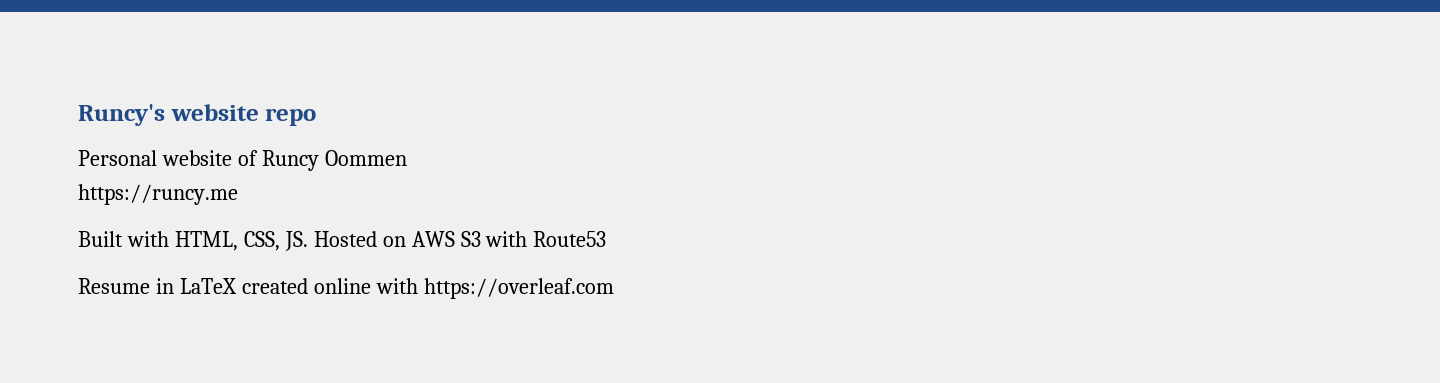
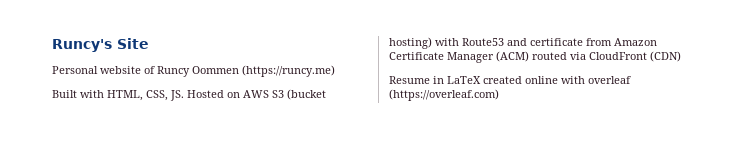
- Runcy's website repo
+ Runcy's Site
- Personal website of Runcy Oommen
- https://runcy.me
+ Personal website of Runcy Oommen (https://runcy.me)
- Built with HTML, CSS, JS. Hosted on AWS S3 with Route53
+ Built with HTML, CSS, JS. Hosted on AWS S3 (bucket hosting) with Route53 and certificate from Amazon Certificate Manager (ACM) routed via CloudFront (CDN)
- Resume in LaTeX created online with https://overleaf.com
+ Resume in LaTeX created online with overleaf (https://overleaf.com)

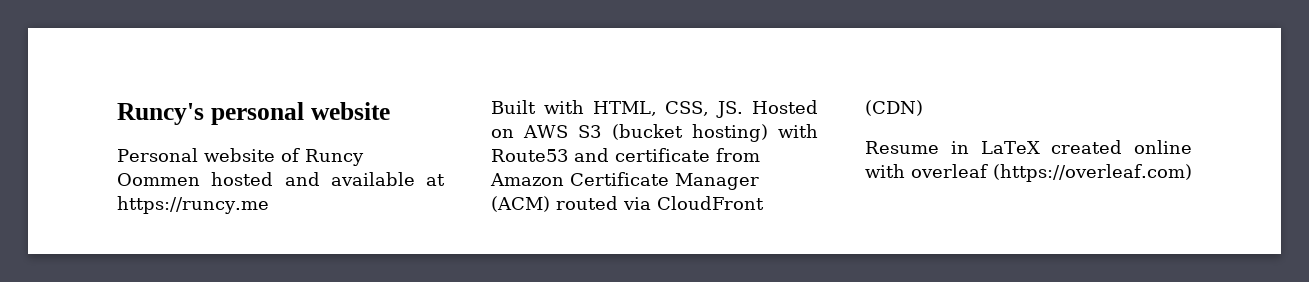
- Runcy's Site
+ Runcy's personal website
- Personal website of Runcy Oommen (https://runcy.me)
+ Personal website of Runcy Oommen hosted and available at https://runcy.me

